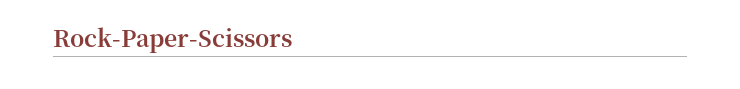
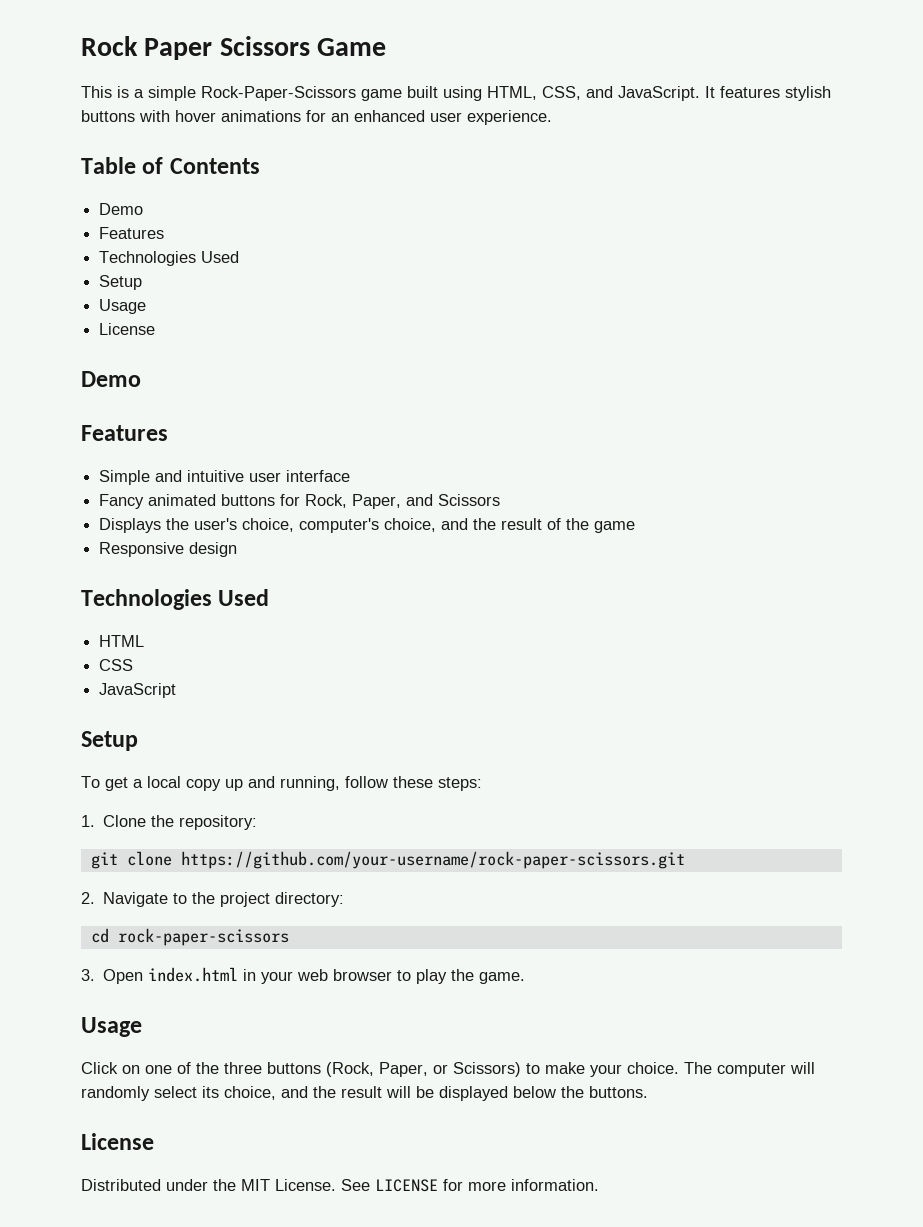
- Rock-Paper-Scissors
+ Rock Paper Scissors Game
+ This is a simple Rock-Paper-Scissors game built using HTML, CSS, and JavaScript. It features stylish buttons with hover animations for an enhanced user experience.
+ Table of Contents
+ Demo
+ Features
+ Technologies Used
+ Setup
+ Usage
+ License
+ Demo
+ Features
+ Simple and intuitive user interface
+ Fancy animated buttons for Rock, Paper, and Scissors
+ Displays the user's choice, computer's choice, and the result of the game
+ Responsive design
+ Technologies Used
+ HTML
+ CSS
+ JavaScript
+ Setup
+ To get a local copy up and running, follow these steps:
+ 1. Clone the repository:
+ git clone https://github.com/your-username/rock-paper-scissors.git
+ 2. Navigate to the project directory:
+ cd rock-paper-scissors
+ 3. Open index.html in your web browser to play the game.
+ Usage
+ Click on one of the three buttons (Rock, Paper, or Scissors) to make your choice. The computer will randomly select its choice, and the result will be displayed below the buttons.
+ License
+ Distributed under the MIT License. See LICENSE for more information.

